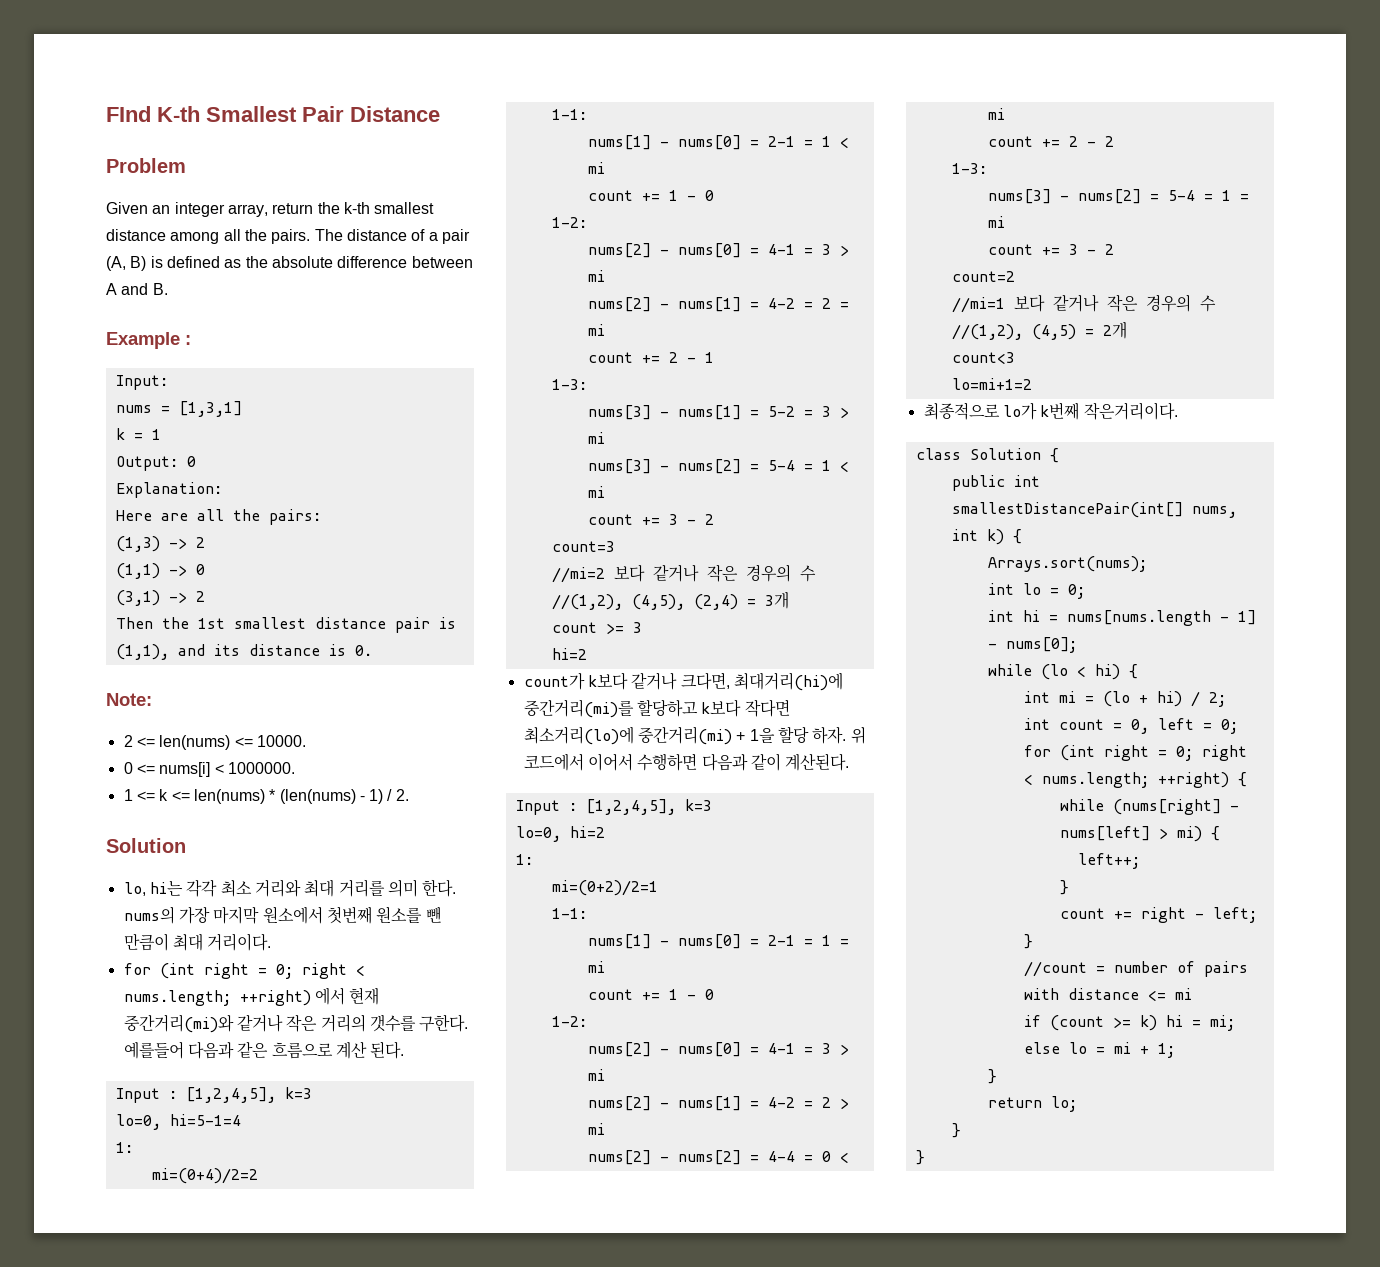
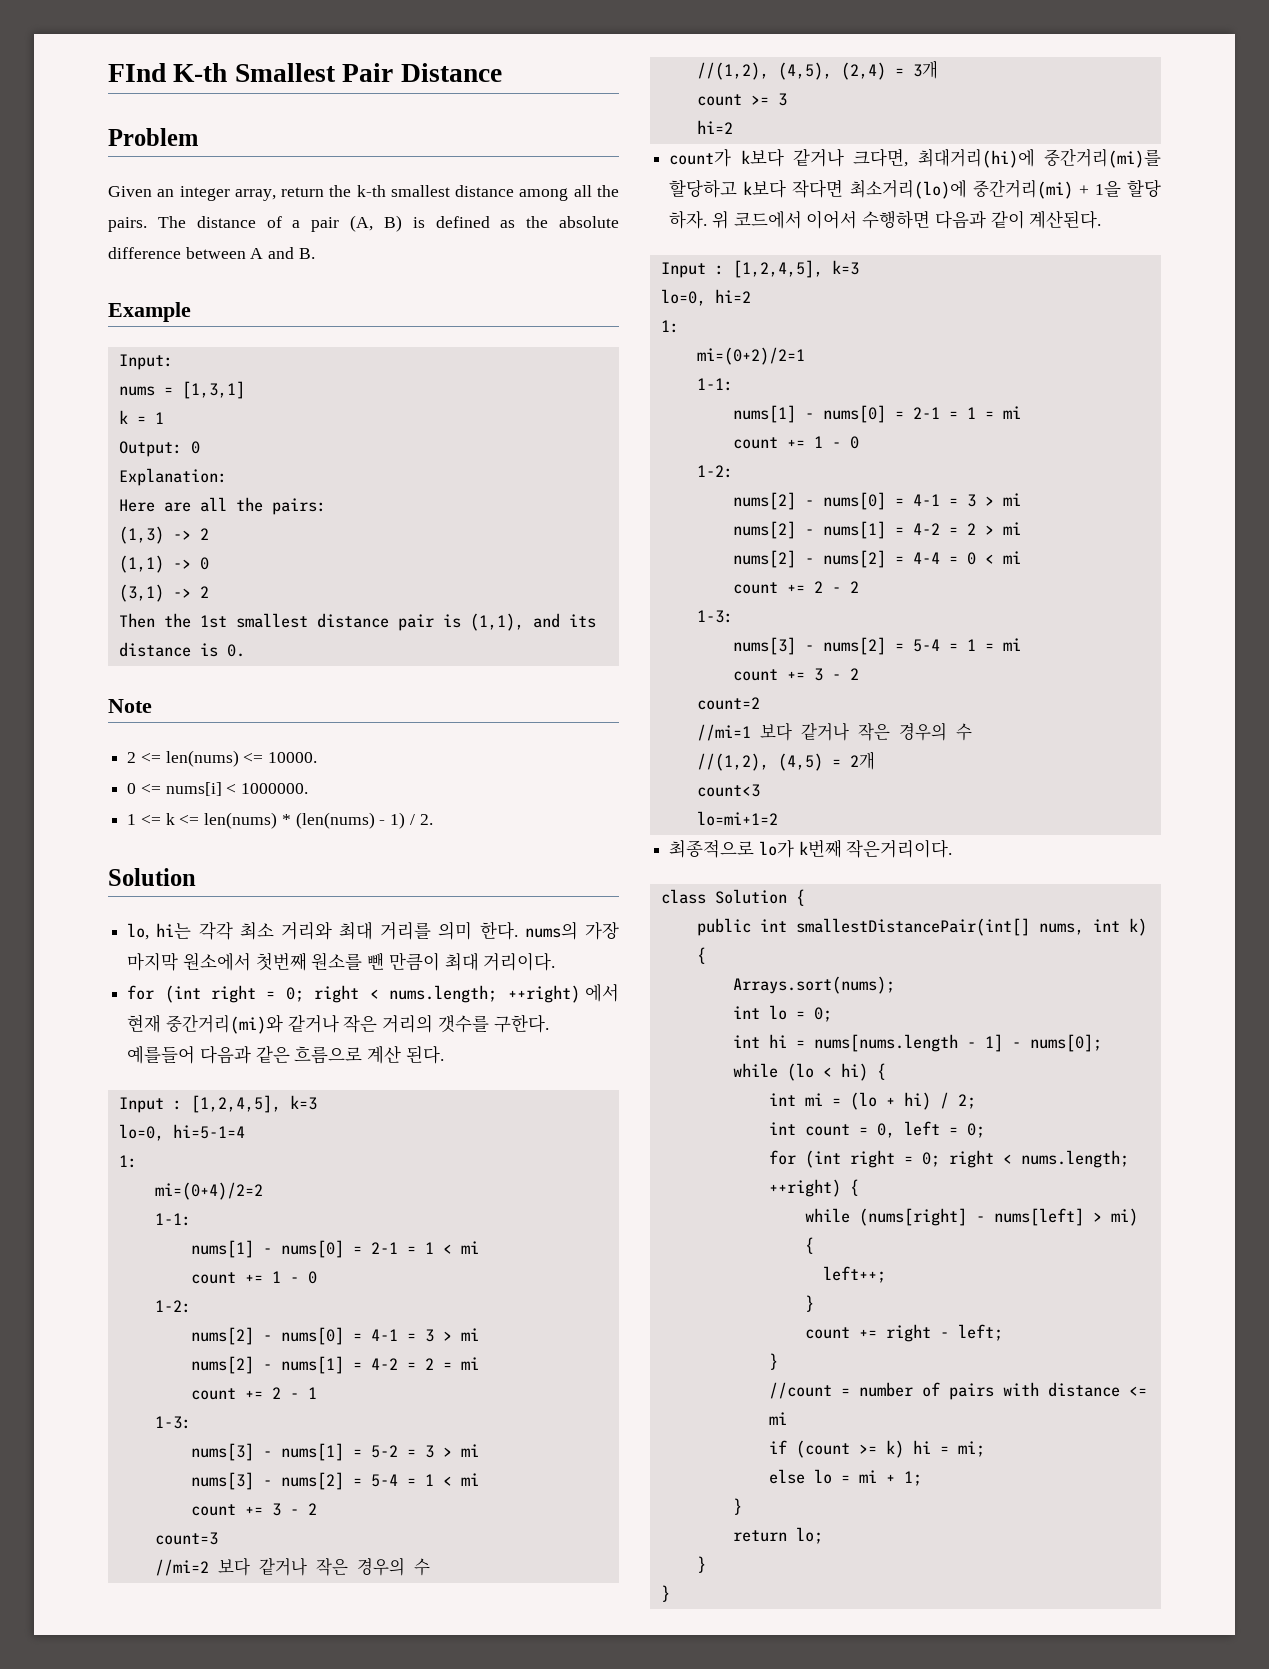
- Example :
+ Example
- Note:
+ Note

